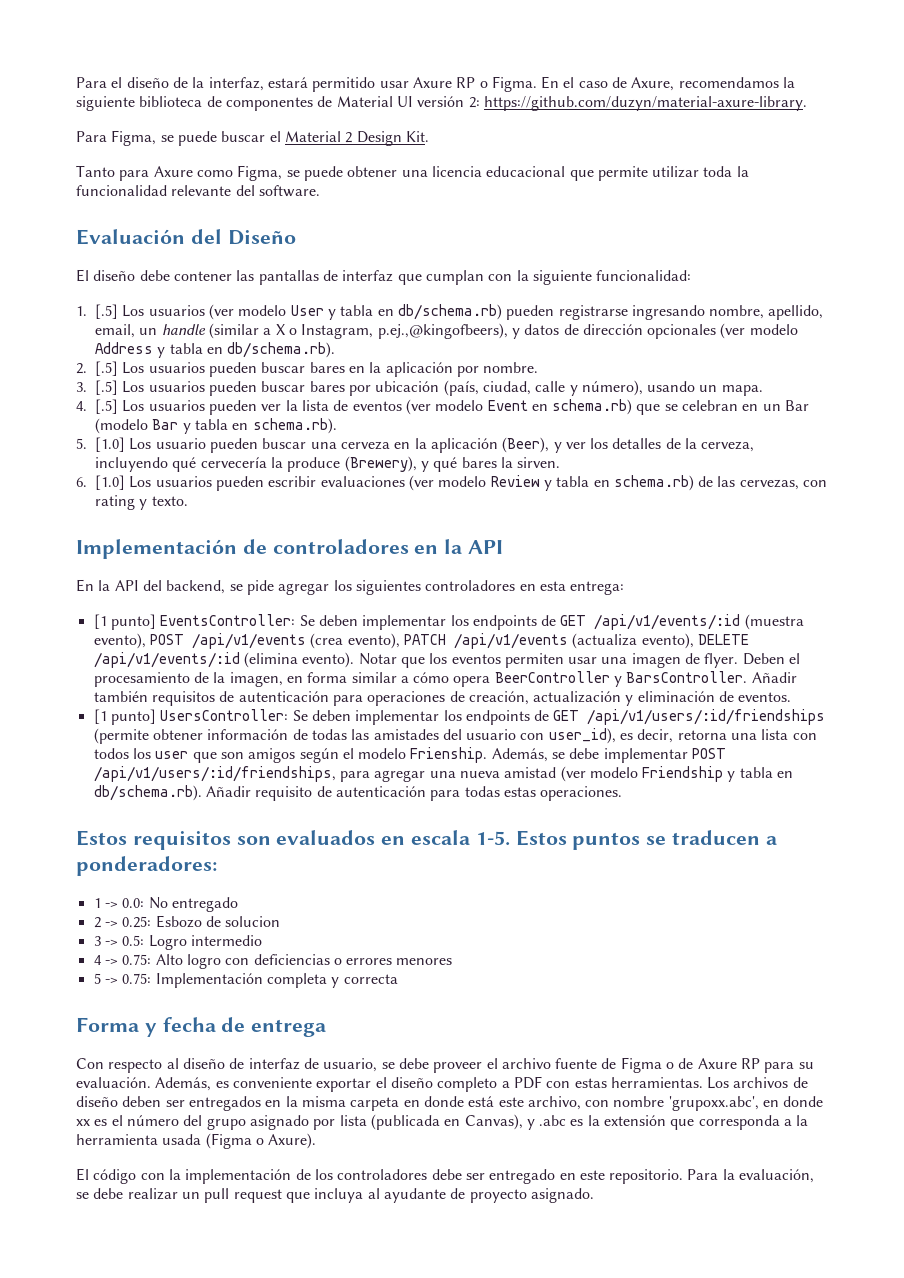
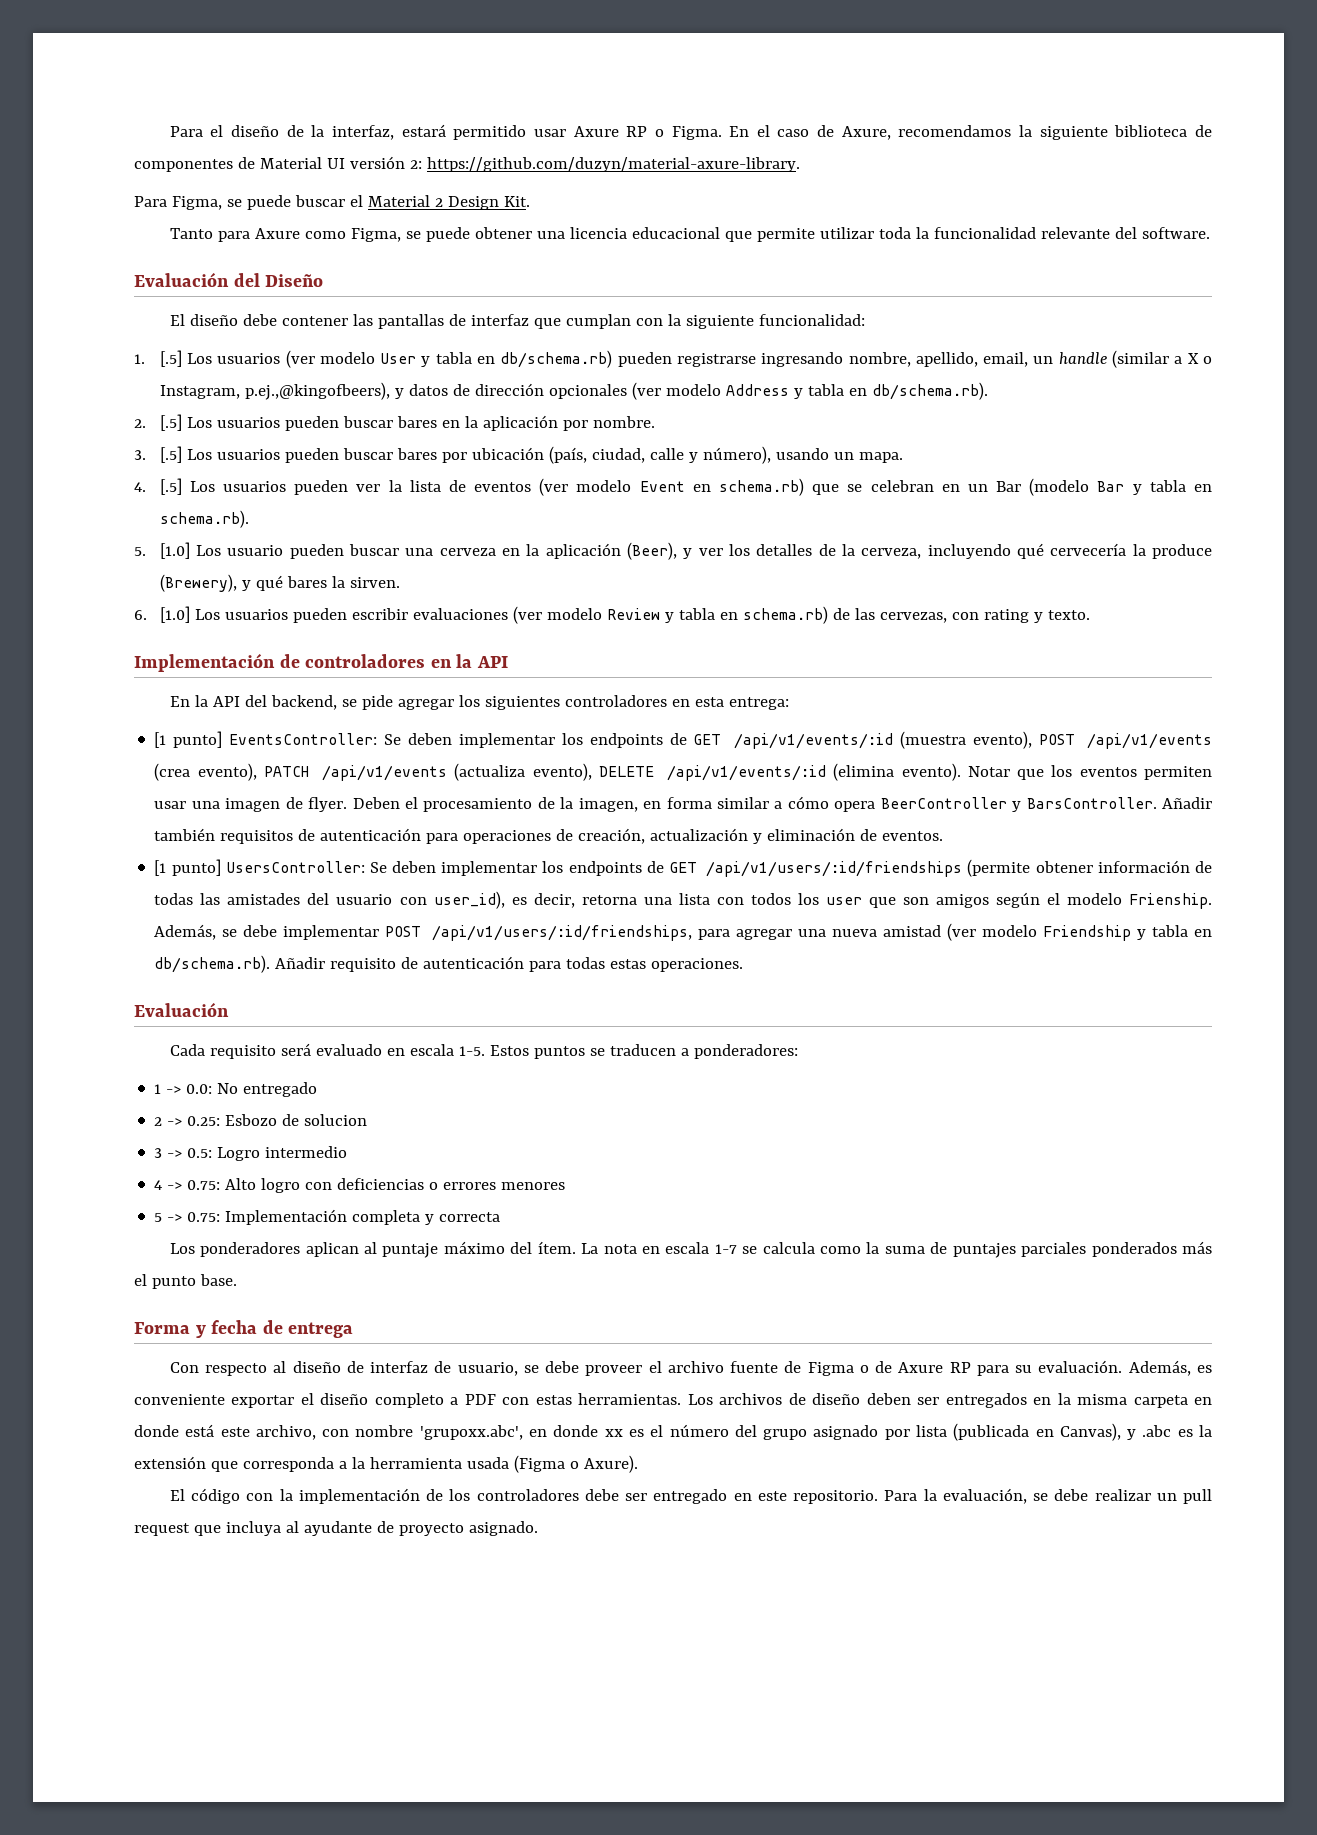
  Además, se debe implementar POST /api/v1/users/:id/friendships, para agregar una nueva amistad (ver modelo Friendship y tabla en db/schema.rb). Añadir requisito de autenticación para todas estas operaciones.
- Estos requisitos son evaluados en escala 1-5.
+ Evaluación
+ Cada requisito será evaluado en escala 1-5.
+ Los ponderadores aplican al puntaje máximo del ítem. La nota en escala 1-7 se calcula como la suma de puntajes parciales ponderados más el punto base.

